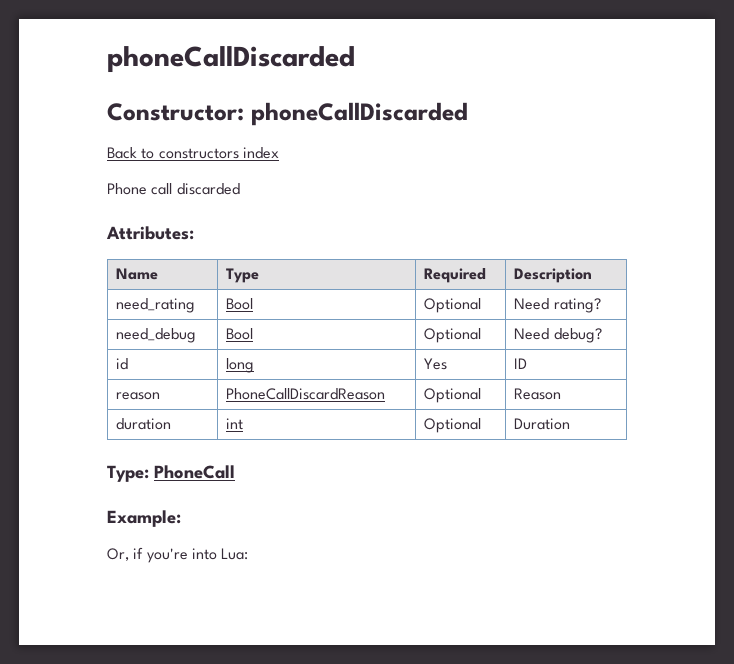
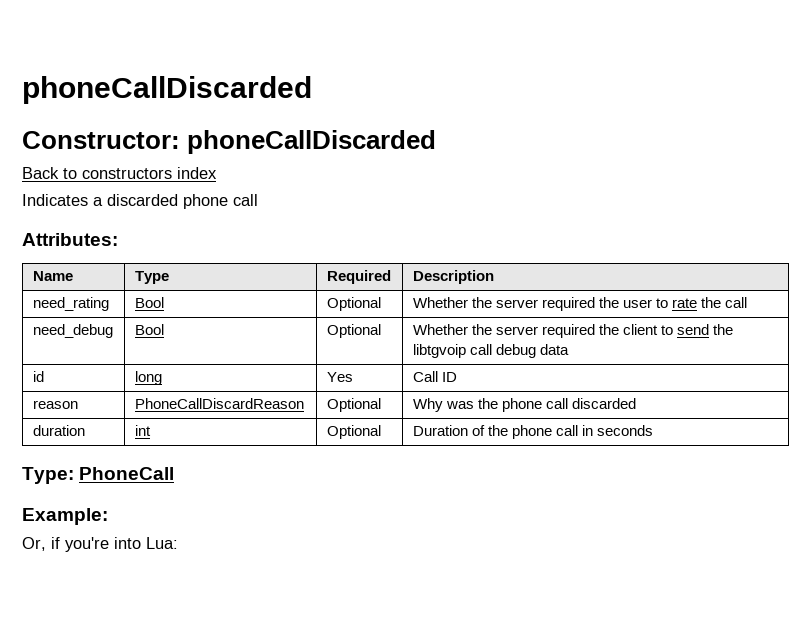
- Phone call discarded
+ Indicates a discarded phone call
- need_rating | Bool | Optional | Need rating?
- need_debug | Bool | Optional | Need debug?
+ need_rating | Bool | Optional | Whether the server required the user to rate the call
+ need_debug | Bool | Optional | Whether the server required the client to send the libtgvoip call debug data
- id | long | Yes | ID
+ id | long | Yes | Call ID
- reason | PhoneCallDiscardReason | Optional | Reason
- duration | int | Optional | Duration
+ reason | PhoneCallDiscardReason | Optional | Why was the phone call discarded
+ duration | int | Optional | Duration of the phone call in seconds

